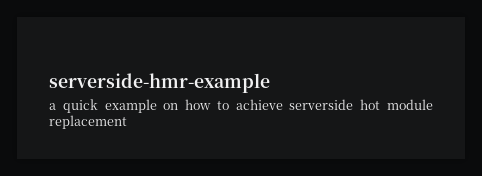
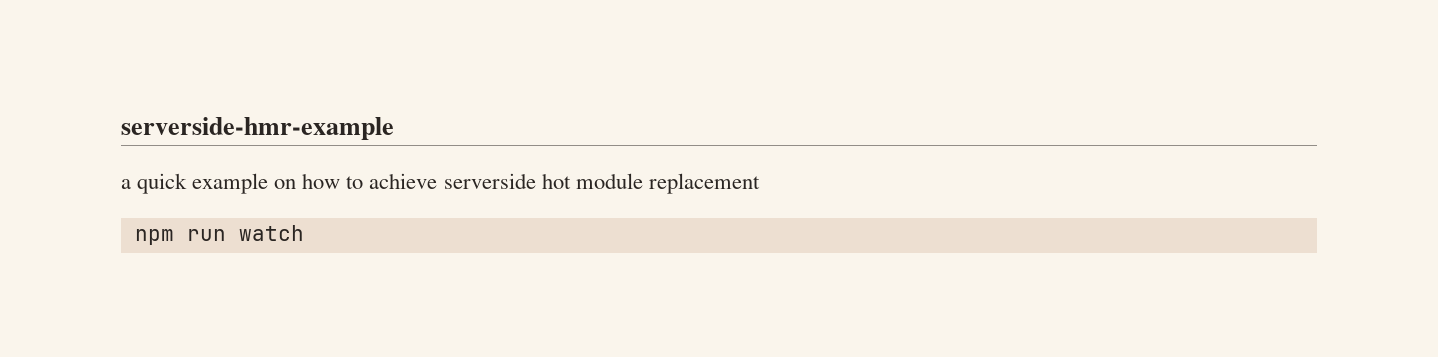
+ npm run watch

